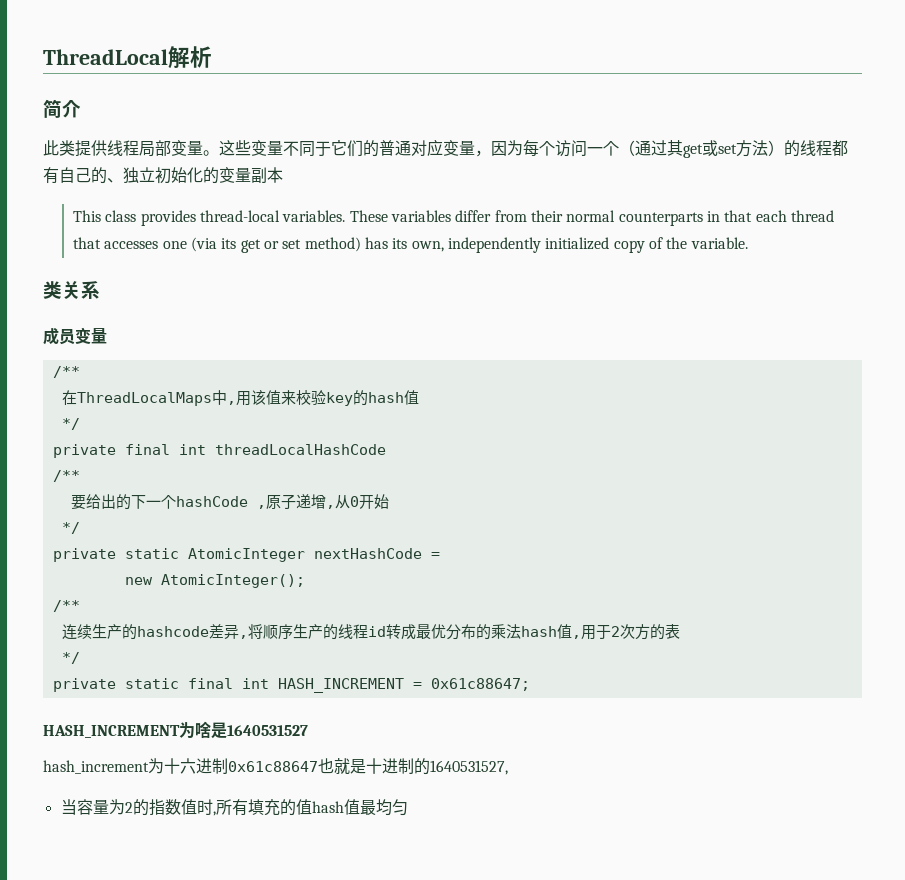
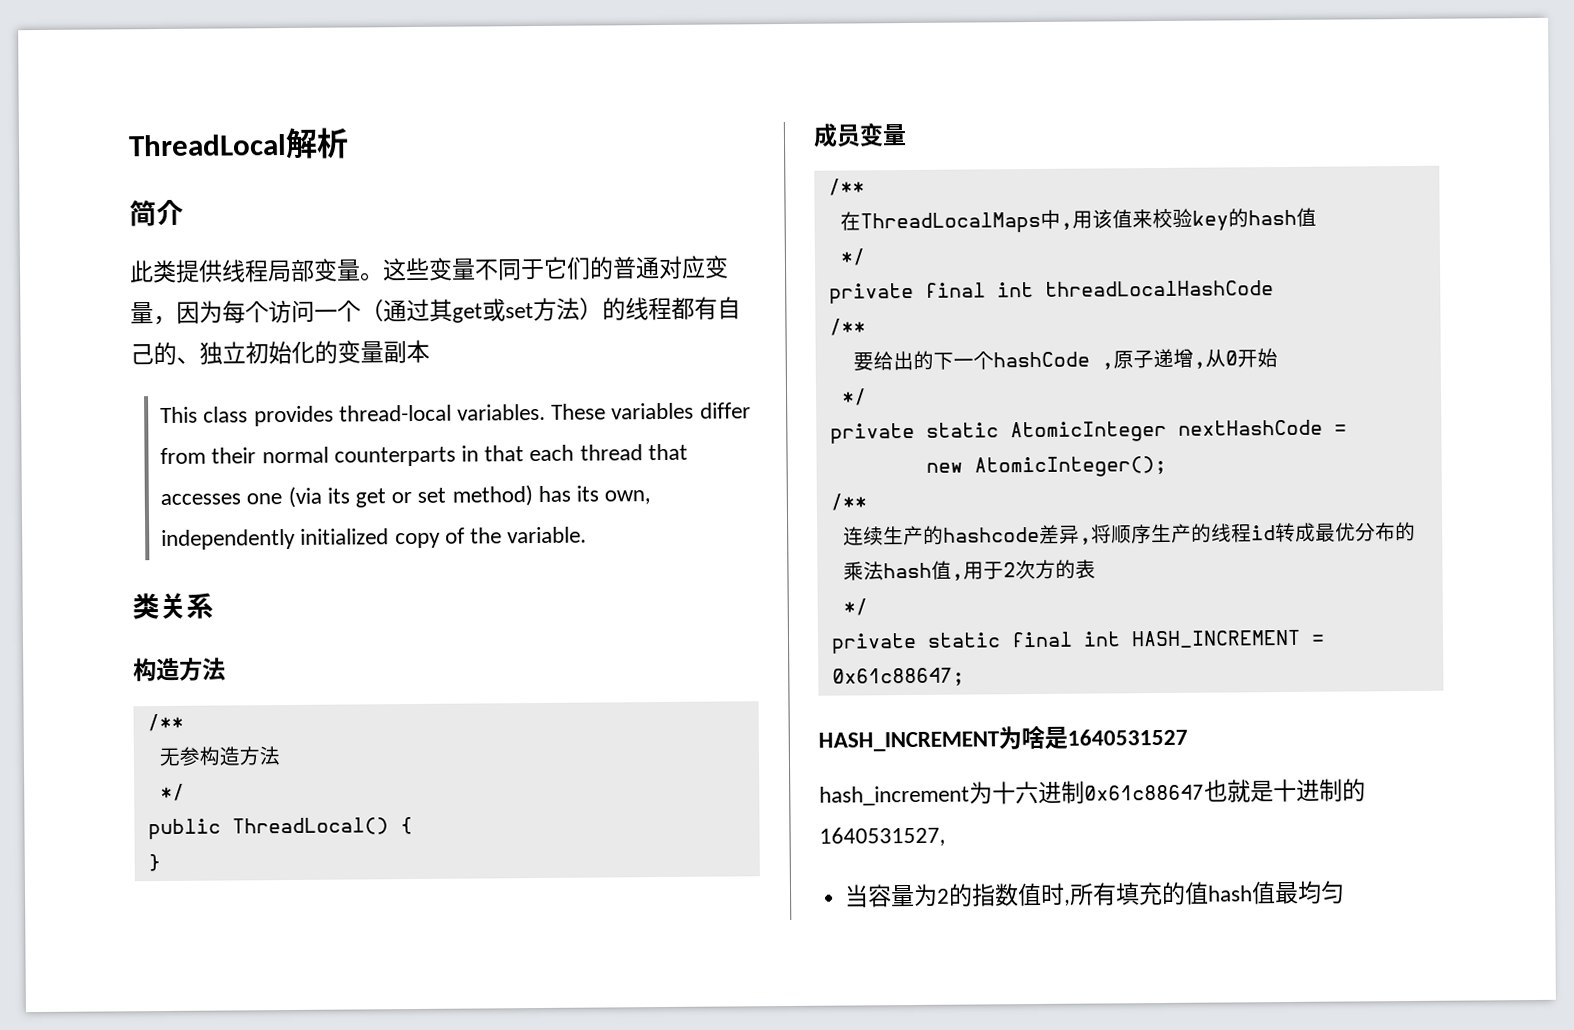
  类关系
+ 构造方法
+ /**
+ 无参构造方法
+ */
+ public ThreadLocal() {
+ }

